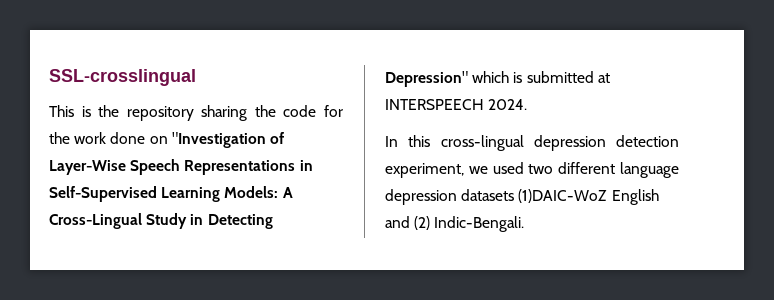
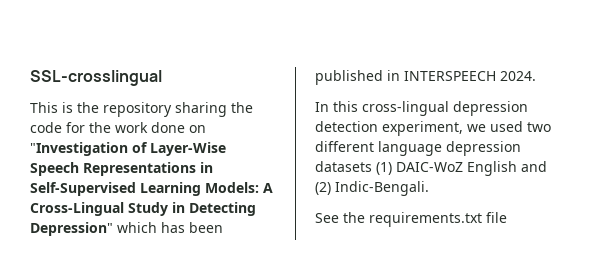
- This is the repository sharing the code for the work done on "Investigation of Layer-Wise Speech Representations in Self-Supervised Learning Models: A Cross-Lingual Study in Detecting Depression" which is submitted at INTERSPEECH 2024.
+ This is the repository sharing the code for the work done on "Investigation of Layer-Wise Speech Representations in Self-Supervised Learning Models: A Cross-Lingual Study in Detecting Depression" which has been published in INTERSPEECH 2024.
- In this cross-lingual depression detection experiment, we used two different language depression datasets (1)DAIC-WoZ English and (2) Indic-Bengali.
+ In this cross-lingual depression detection experiment, we used two different language depression datasets (1) DAIC-WoZ English and (2) Indic-Bengali.
+ See the requirements.txt file

